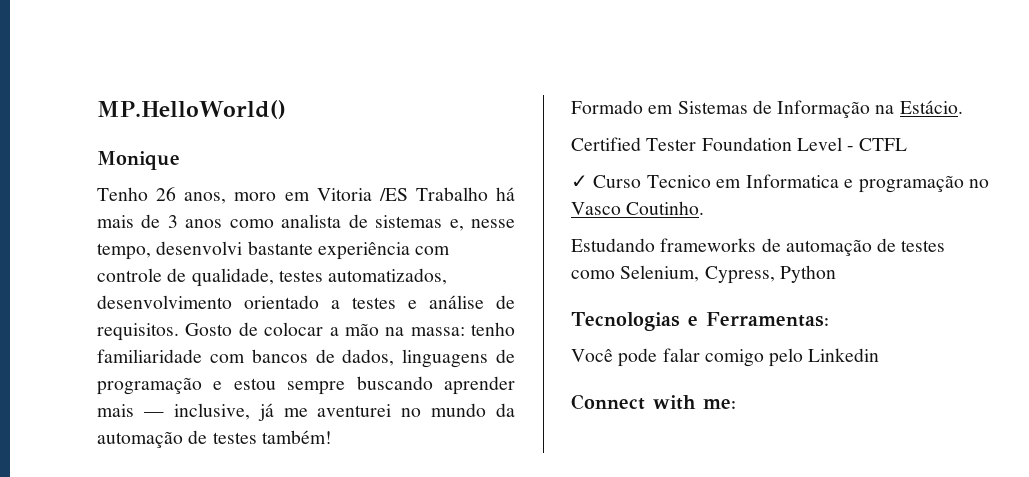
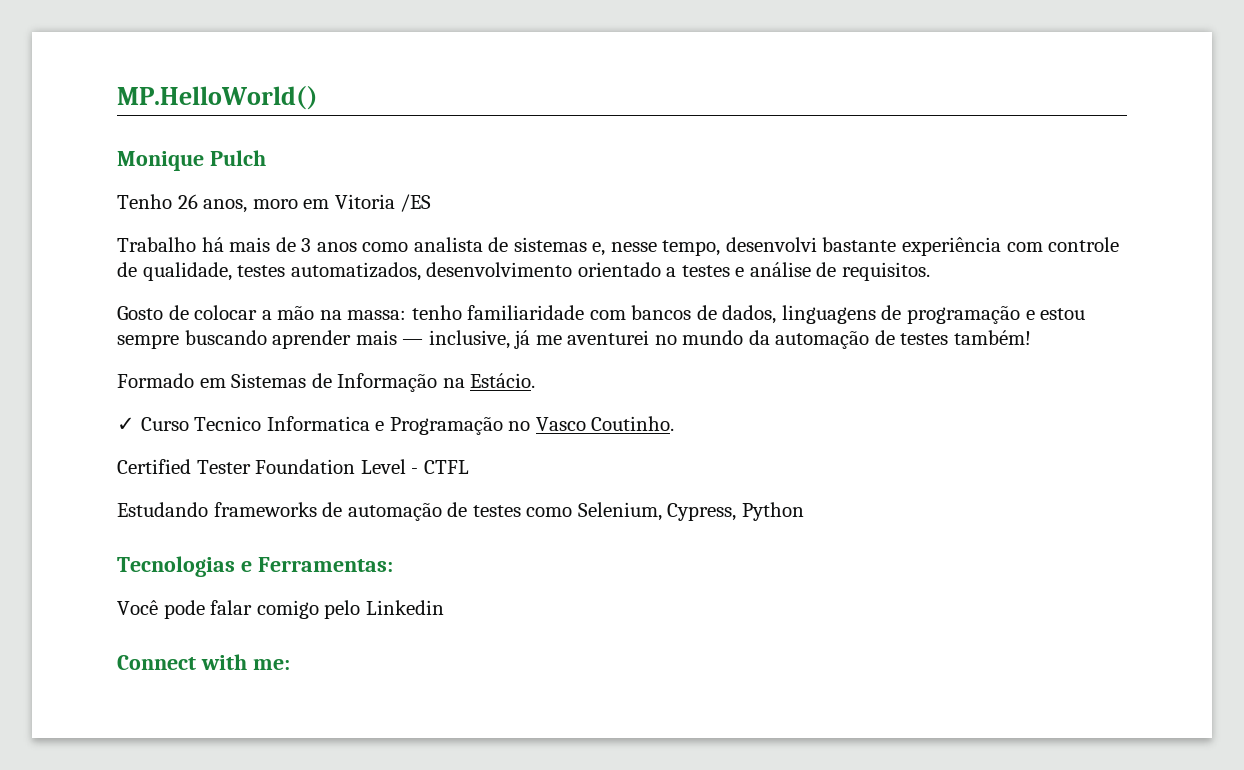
- Monique
+ Monique Pulch
- Tenho 26 anos, moro em Vitoria /ES Trabalho há mais de 3 anos como analista de sistemas e, nesse tempo, desenvolvi bastante experiência com controle de qualidade, testes automatizados, desenvolvimento orientado a testes e análise de requisitos. Gosto de colocar a mão na massa:
+ Tenho 26 anos, moro em Vitoria /ES
+ Trabalho há mais de 3 anos como analista de sistemas e, nesse tempo, desenvolvi bastante experiência com controle de qualidade, testes automatizados, desenvolvimento orientado a testes e análise de requisitos.
+ Gosto de colocar a mão na massa:
+ ✓ Curso Tecnico Informatica e Programação no Vasco Coutinho.
- ✓ Curso Tecnico em Informatica e programação no Vasco Coutinho.

